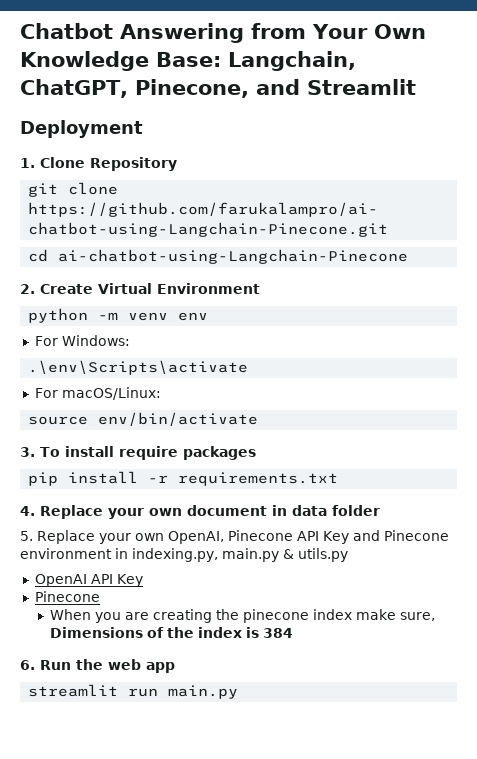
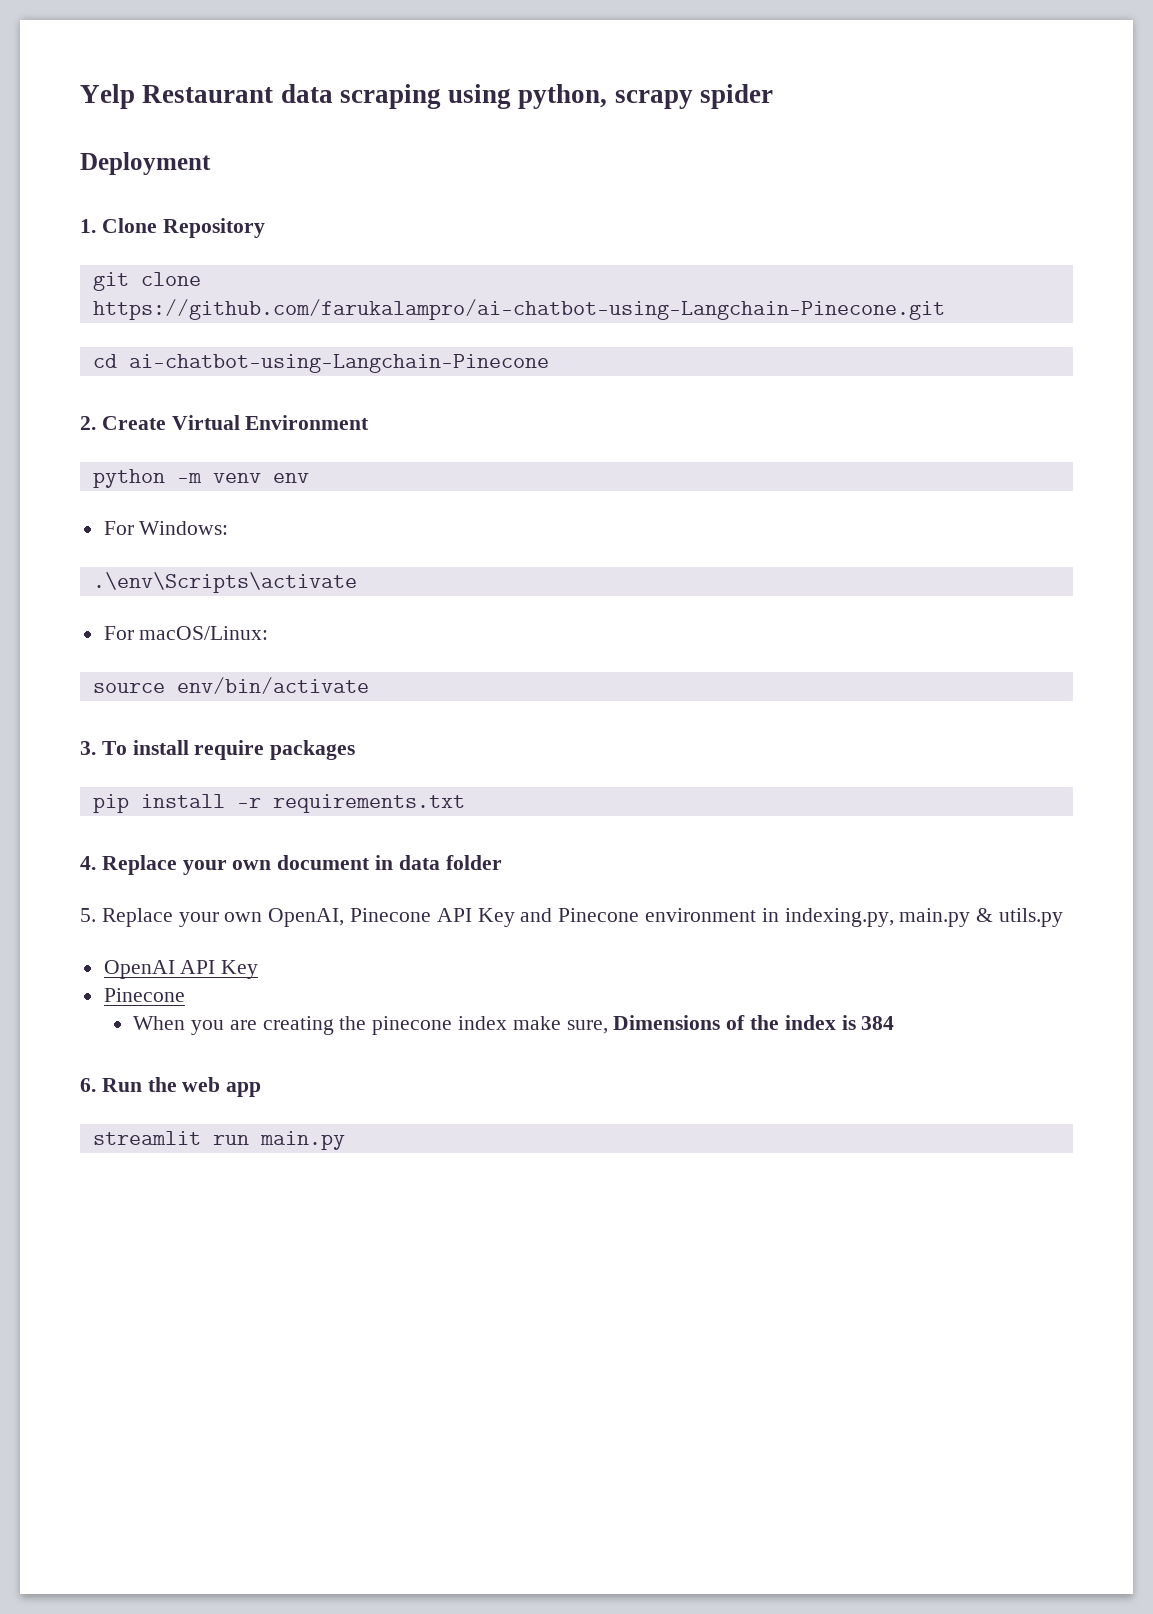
- Chatbot Answering from Your Own Knowledge Base: Langchain, ChatGPT, Pinecone, and Streamlit
+ Yelp Restaurant data scraping using python, scrapy spider

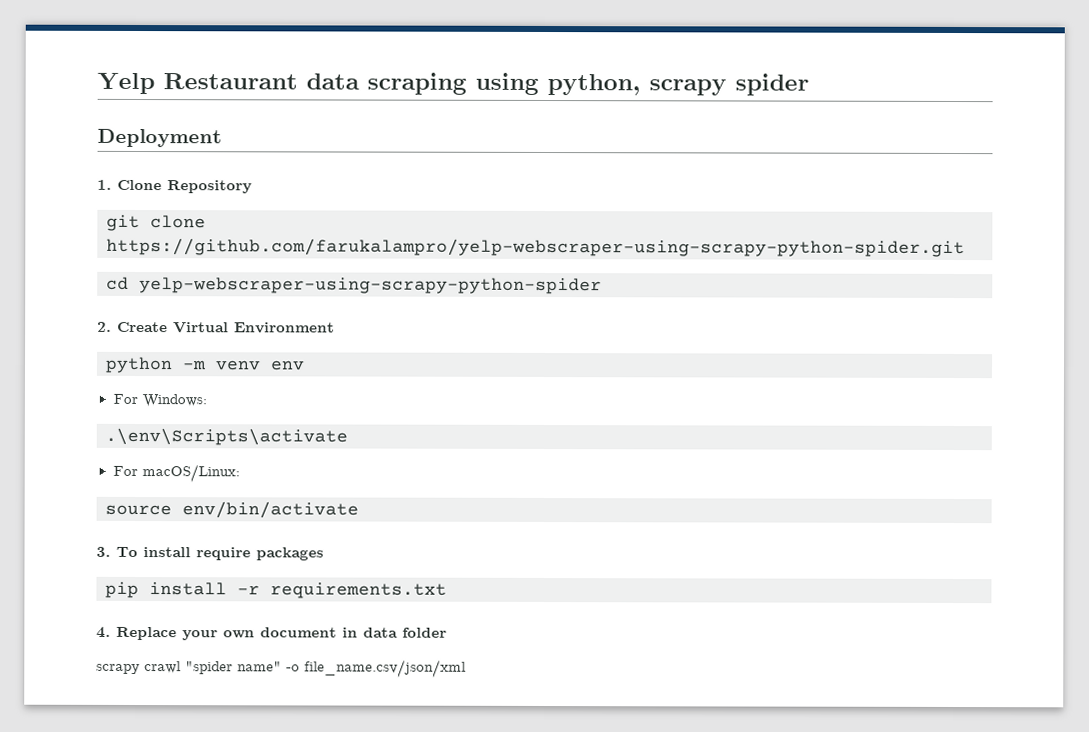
- git clone https://github.com/farukalampro/ai-chatbot-using-Langchain-Pinecone.git
+ git clone https://github.com/farukalampro/yelp-webscraper-using-scrapy-python-spider.git
- cd ai-chatbot-using-Langchain-Pinecone
+ cd yelp-webscraper-using-scrapy-python-spider
- 5. Replace your own OpenAI, Pinecone API Key and Pinecone environment in indexing.py, main.py & utils.py
- OpenAI API Key
- Pinecone
- When you are creating the pinecone index make sure, Dimensions of the index is 384
- 6. Run the web app
- streamlit run main.py
+ scrapy crawl "spider name" -o file_name.csv/json/xml

